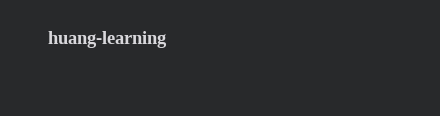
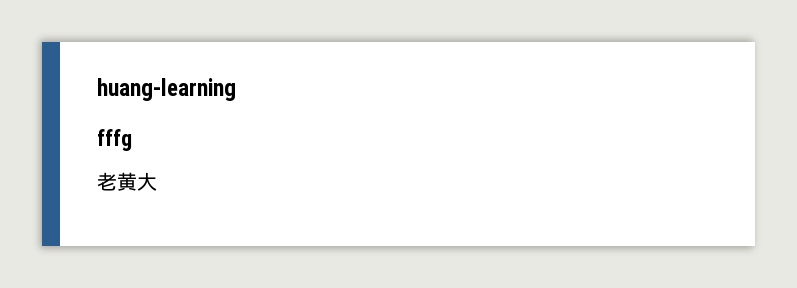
+ fffg
+ 老黄大

